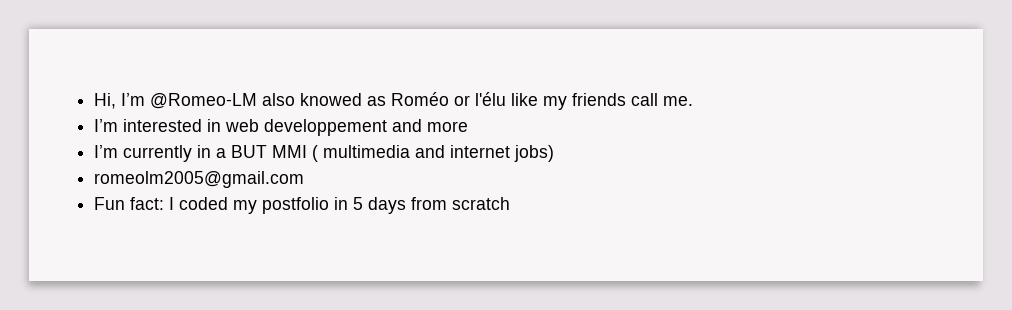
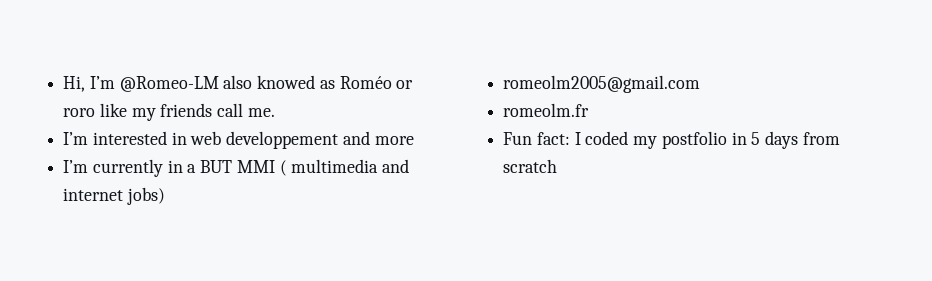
- Hi, I’m @Romeo-LM also knowed as Roméo or l'élu like my friends call me.
+ Hi, I’m @Romeo-LM also knowed as Roméo or roro like my friends call me.
+ romeolm.fr

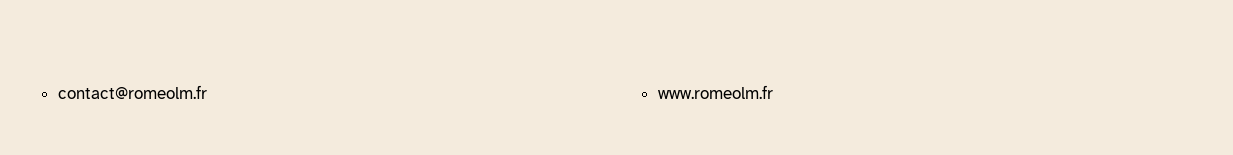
- Hi, I’m @Romeo-LM also knowed as Roméo or roro like my friends call me.
- I’m interested in web developpement and more
- I’m currently in a BUT MMI ( multimedia and internet jobs)
- romeolm2005@gmail.com
- romeolm.fr
- Fun fact: I coded my postfolio in 5 days from scratch
+ contact@romeolm.fr
+ www.romeolm.fr

